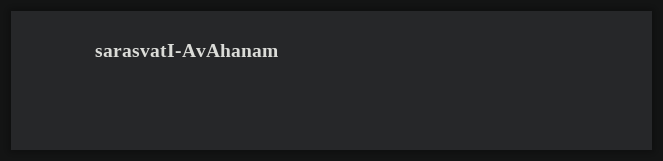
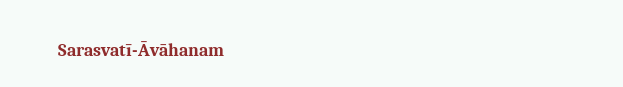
- sarasvatI-AvAhanam
+ Sarasvatī-Āvāhanam

